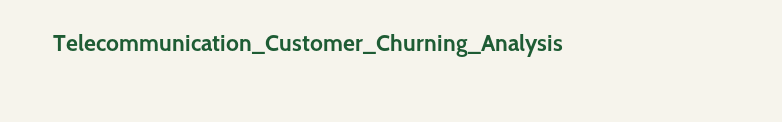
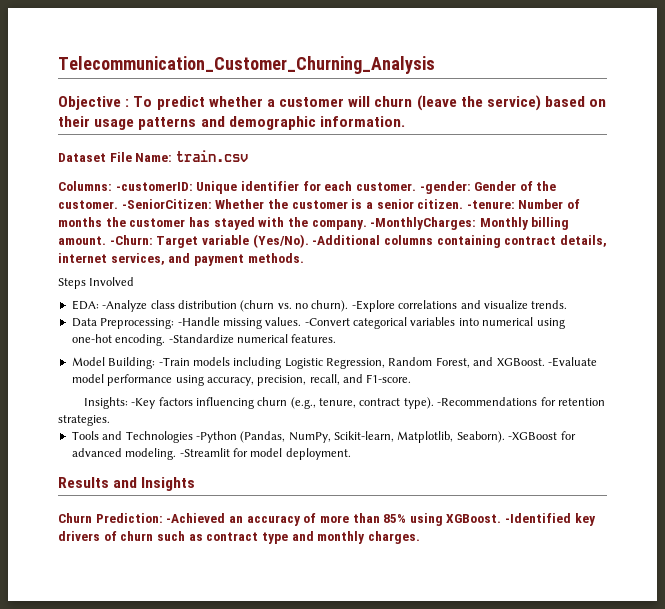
+ Objective : To predict whether a customer will churn (leave the service) based on their usage patterns and demographic information.
+ Dataset File Name: train.csv
+ Columns: -customerID: Unique identifier for each customer. -gender: Gender of the customer. -SeniorCitizen: Whether the customer is a senior citizen. -tenure: Number of months the customer has stayed with the company. -MonthlyCharges: Monthly billing amount. -Churn: Target variable (Yes/No). -Additional columns containing contract details, internet services, and payment methods.
+ Steps Involved
+ EDA: -Analyze class distribution (churn vs. no churn). -Explore correlations and visualize trends.
+ Data Preprocessing: -Handle missing values. -Convert categorical variables into numerical using one-hot encoding. -Standardize numerical features.
+ Model Building: -Train models including Logistic Regression, Random Forest, and XGBoost. -Evaluate model performance using accuracy, precision, recall, and F1-score.
+ Insights: -Key factors influencing churn (e.g., tenure, contract type). -Recommendations for retention strategies.
+ Tools and Technologies -Python (Pandas, NumPy, Scikit-learn, Matplotlib, Seaborn). -XGBoost for advanced modeling. -Streamlit for model deployment.
+ Results and Insights
+ Churn Prediction: -Achieved an accuracy of more than 85% using XGBoost. -Identified key drivers of churn such as contract type and monthly charges.

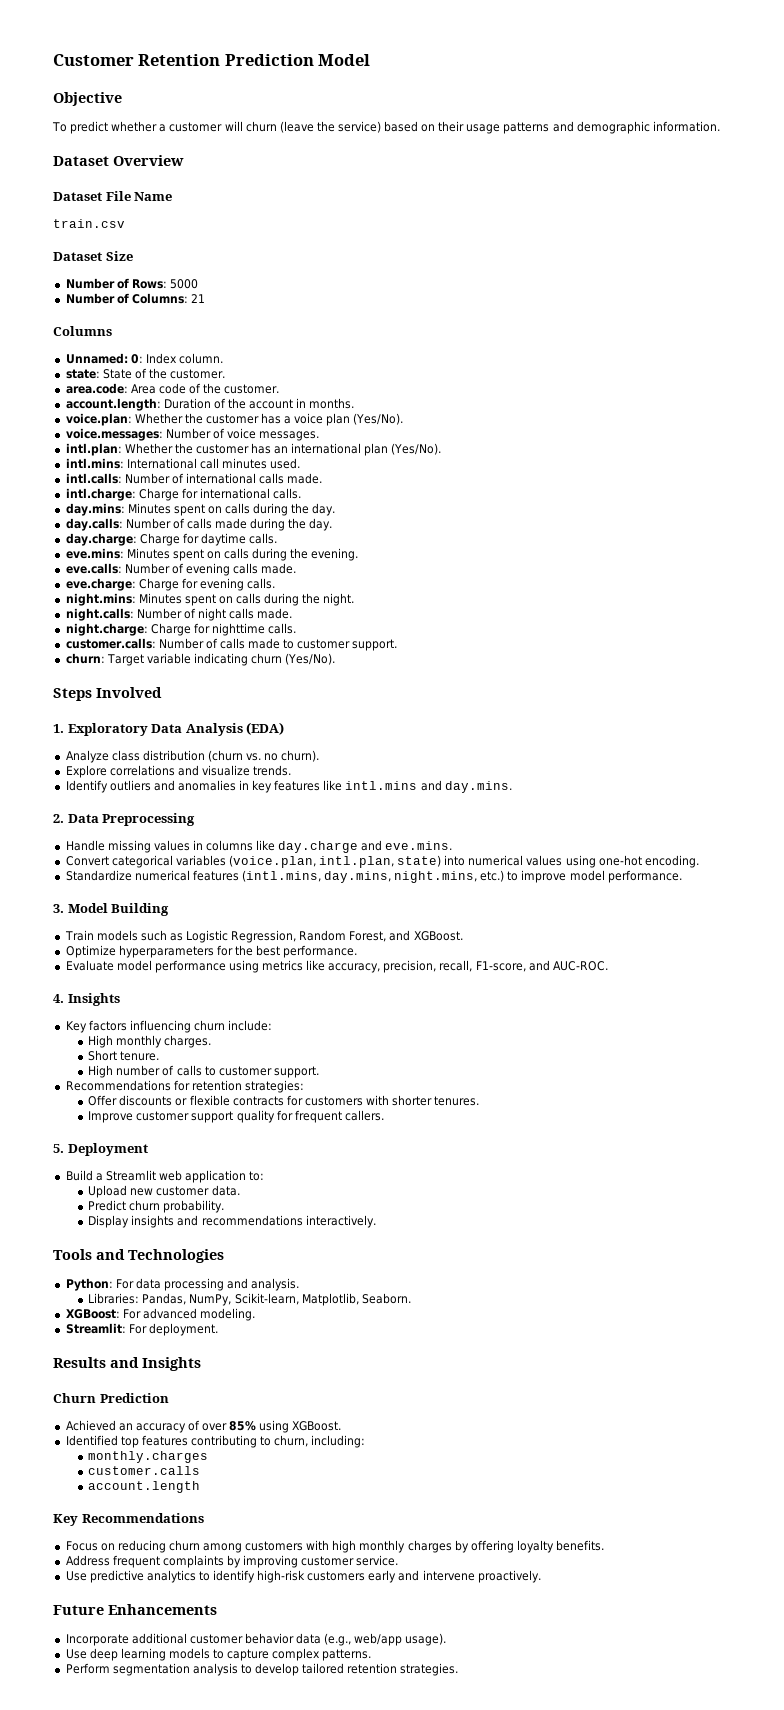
- Telecommunication_Customer_Churning_Analysis
+ Customer Retention Prediction Model
- Objective : To predict whether a customer will churn (leave the service) based on their usage patterns and demographic information.
+ Objective
+ To predict whether a customer will churn (leave the service) based on their usage patterns and demographic information.
+ Dataset Overview
- Dataset File Name: train.csv
+ Dataset File Name
+ train.csv
- Columns: -customerID: Unique identifier for each customer. -gender: Gender of the customer. -SeniorCitizen: Whether the customer is a senior citizen. -tenure: Number of months the customer has stayed with the company. -MonthlyCharges: Monthly billing amount. -Churn: Target variable (Yes/No). -Additional columns containing contract details, internet services, and payment methods.
+ Dataset Size
+ Number of Rows: 5000
+ Number of Columns: 21
+ Columns
+ Unnamed: 0: Index column.
+ state: State of the customer.
+ area.code: Area code of the customer.
+ account.length: Duration of the account in months.
+ voice.plan: Whether the customer has a voice plan (Yes/No).
+ voice.messages: Number of voice messages.
+ intl.plan: Whether the customer has an international plan (Yes/No).
+ intl.mins: International call minutes used.
+ intl.calls: Number of international calls made.
+ intl.charge: Charge for international calls.
+ day.mins: Minutes spent on calls during the day.
+ day.calls: Number of calls made during the day.
+ day.charge: Charge for daytime calls.
+ eve.mins: Minutes spent on calls during the evening.
+ eve.calls: Number of evening calls made.
+ eve.charge: Charge for evening calls.
+ night.mins: Minutes spent on calls during the night.
+ night.calls: Number of night calls made.
+ night.charge: Charge for nighttime calls.
+ customer.calls: Number of calls made to customer support.
+ churn: Target variable indicating churn (Yes/No).
  Steps Involved
- EDA: -Analyze class distribution (churn vs. no churn). -Explore correlations and visualize trends.
+ 1. Exploratory Data Analysis (EDA)
+ Analyze class distribution (churn vs. no churn).
+ Explore correlations and visualize trends.
- Data Preprocessing: -Handle missing values. -Convert categorical variables into numerical using one-hot encoding. -Standardize numerical features.
- Model Building: -Train models including Logistic Regression, Random Forest, and XGBoost. -Evaluate model performance using accuracy, precision, recall, and F1-score.
- Insights: -Key factors influencing churn (e.g., tenure, contract type). -Recommendations for retention strategies.
- Tools and Technologies -Python (Pandas, NumPy, Scikit-learn, Matplotlib, Seaborn). -XGBoost for advanced modeling. -Streamlit for model deployment.
+ Identify outliers and anomalies in key features like intl.mins and day.mins.
+ 2. Data Preprocessing
+ Handle missing values in columns like day.charge and eve.mins.
+ Convert categorical variables (voice.plan, intl.plan, state) into numerical values using one-hot encoding.
+ Standardize numerical features (intl.mins, day.mins, night.mins, etc.) to improve model performance.
+ 3. Model Building
+ Train models such as Logistic Regression, Random Forest, and XGBoost.
+ Optimize hyperparameters for the best performance.
+ Evaluate model performance using metrics like accuracy, precision, recall, F1-score, and AUC-ROC.
+ 4. Insights
+ Key factors influencing churn include:
+ High monthly charges.
+ Short tenure.
+ High number of calls to customer support.
+ Recommendations for retention strategies:
+ Offer discounts or flexible contracts for customers with shorter tenures.
+ Improve customer support quality for frequent callers.
+ 5. Deployment
+ Build a Streamlit web application to:
+ Upload new customer data.
+ Predict churn probability.
+ Display insights and recommendations interactively.
+ Tools and Technologies
+ Python: For data processing and analysis.
+ Libraries: Pandas, NumPy, Scikit-learn, Matplotlib, Seaborn.
+ XGBoost: For advanced modeling.
+ Streamlit: For deployment.
- Churn Prediction: -Achieved an accuracy of more than 85% using XGBoost. -Identified key drivers of churn such as contract type and monthly charges.
+ Churn Prediction
+ Achieved an accuracy of over 85% using XGBoost.
+ Identified top features contributing to churn, including:
+ monthly.charges
+ customer.calls
+ account.length
+ Key Recommendations
+ Focus on reducing churn among customers with high monthly charges by offering loyalty benefits.
+ Address frequent complaints by improving customer service.
+ Use predictive analytics to identify high-risk customers early and intervene proactively.
+ Future Enhancements
+ Incorporate additional customer behavior data (e.g., web/app usage).
+ Use deep learning models to capture complex patterns.
+ Perform segmentation analysis to develop tailored retention strategies.

